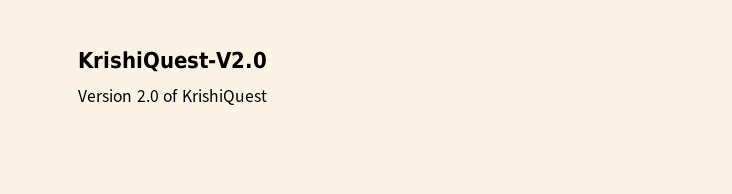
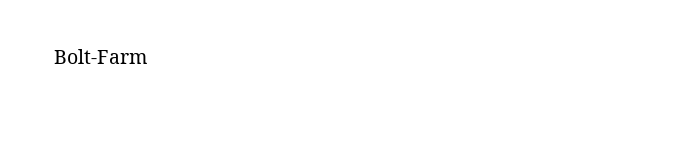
- KrishiQuest-V2.0
- Version 2.0 of KrishiQuest
+ Bolt-Farm

